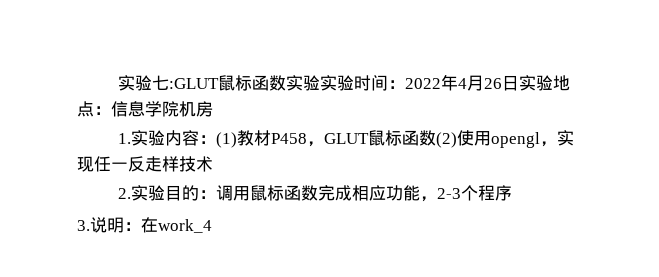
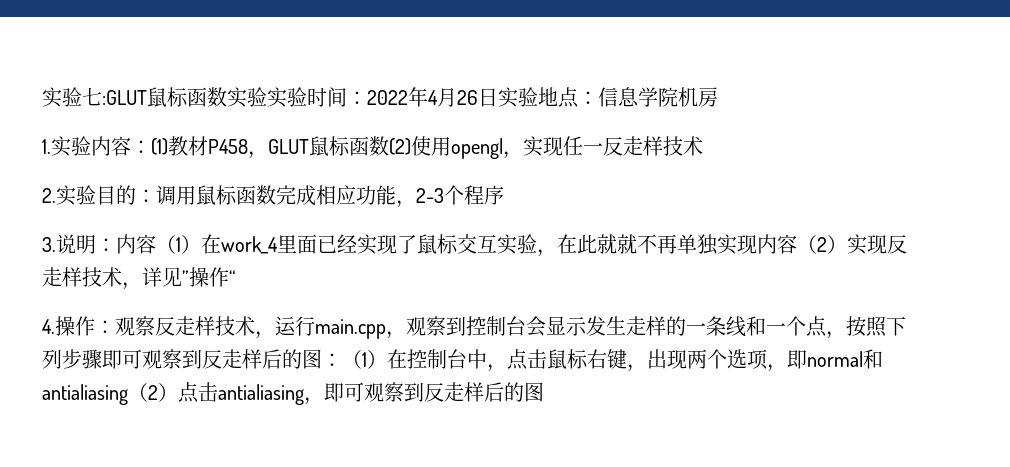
- 3.说明：在work_4
+ 3.说明：内容（1）在work_4里面已经实现了鼠标交互实验，在此就就不再单独实现内容（2）实现反走样技术，详见”操作“
+ 4.操作：观察反走样技术，运行main.cpp，观察到控制台会显示发生走样的一条线和一个点，按照下列步骤即可观察到反走样后的图：（1）在控制台中，点击鼠标右键，出现两个选项，即normal和antialiasing（2）点击antialiasing，即可观察到反走样后的图

